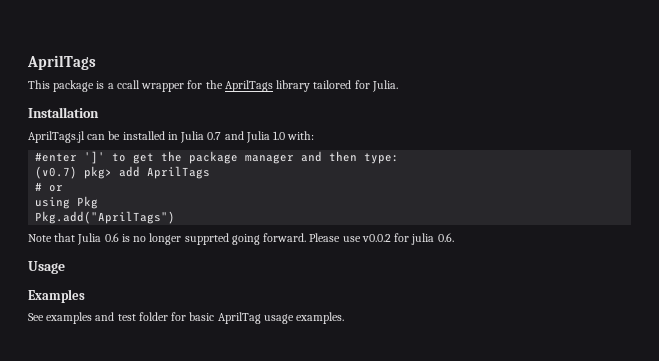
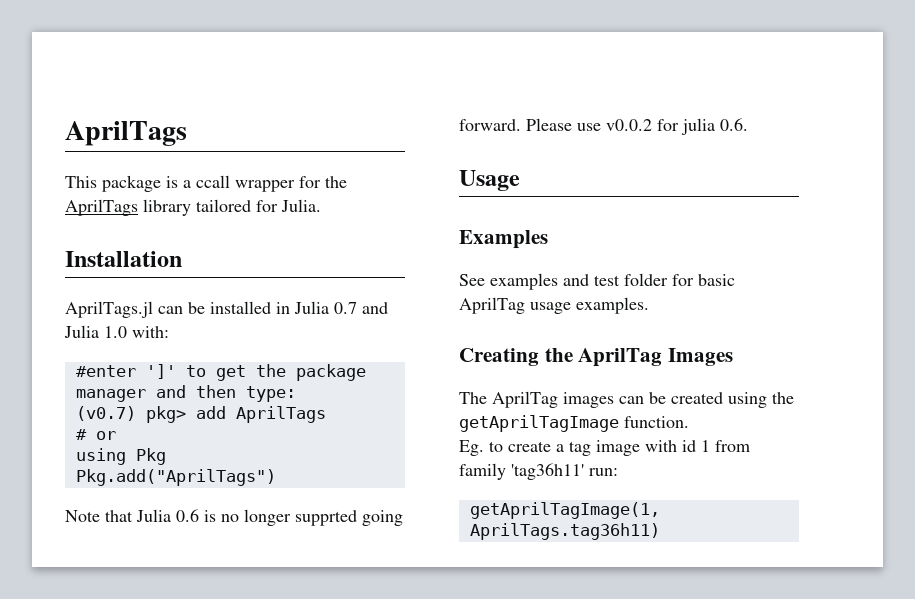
+ Creating the AprilTag Images
+ The AprilTag images can be created using the getAprilTagImage function.
+ Eg. to create a tag image with id 1 from family 'tag36h11' run:
+ getAprilTagImage(1, AprilTags.tag36h11)

